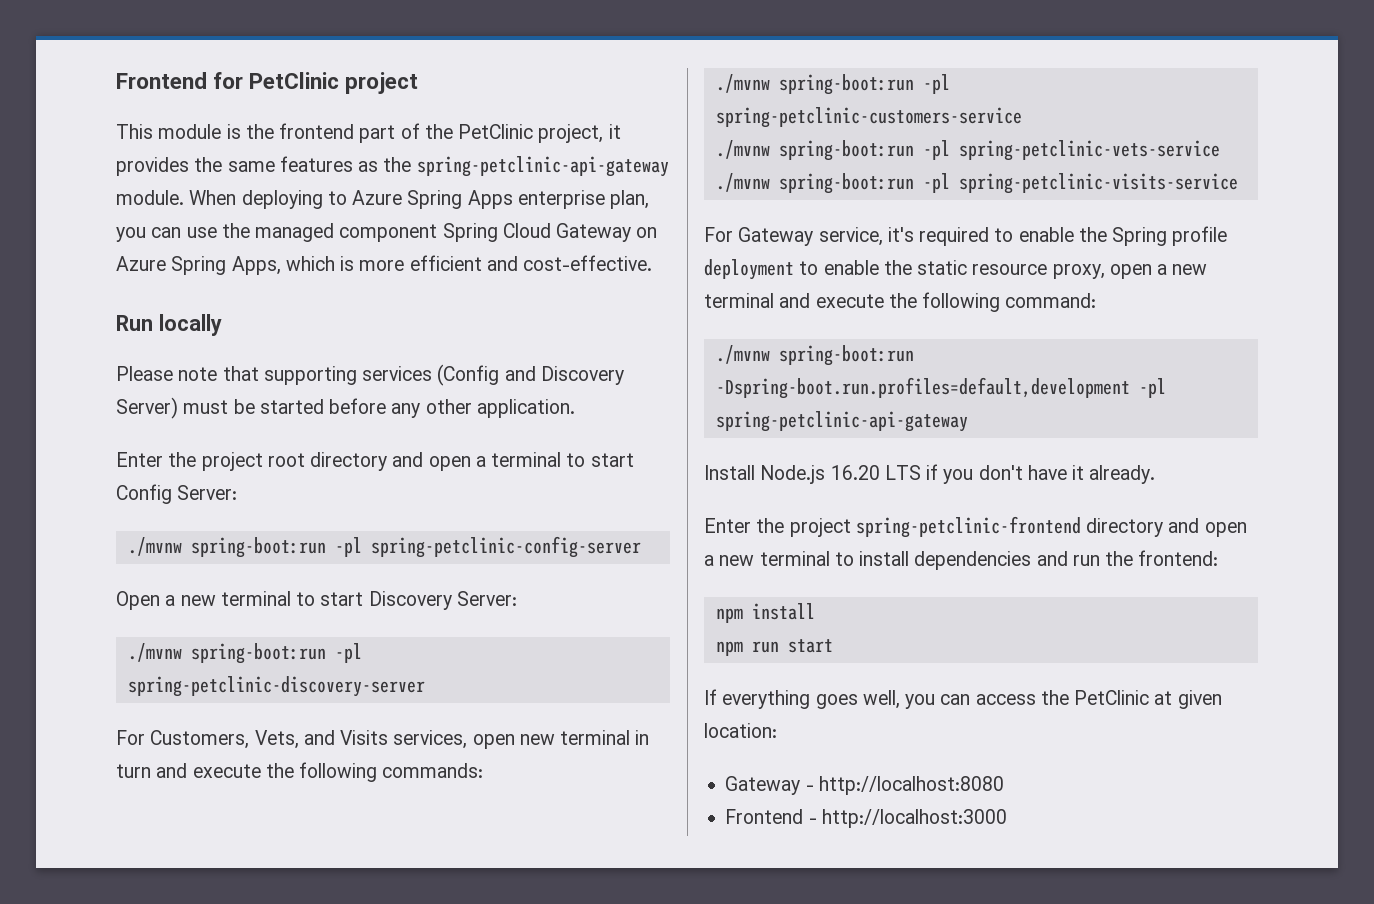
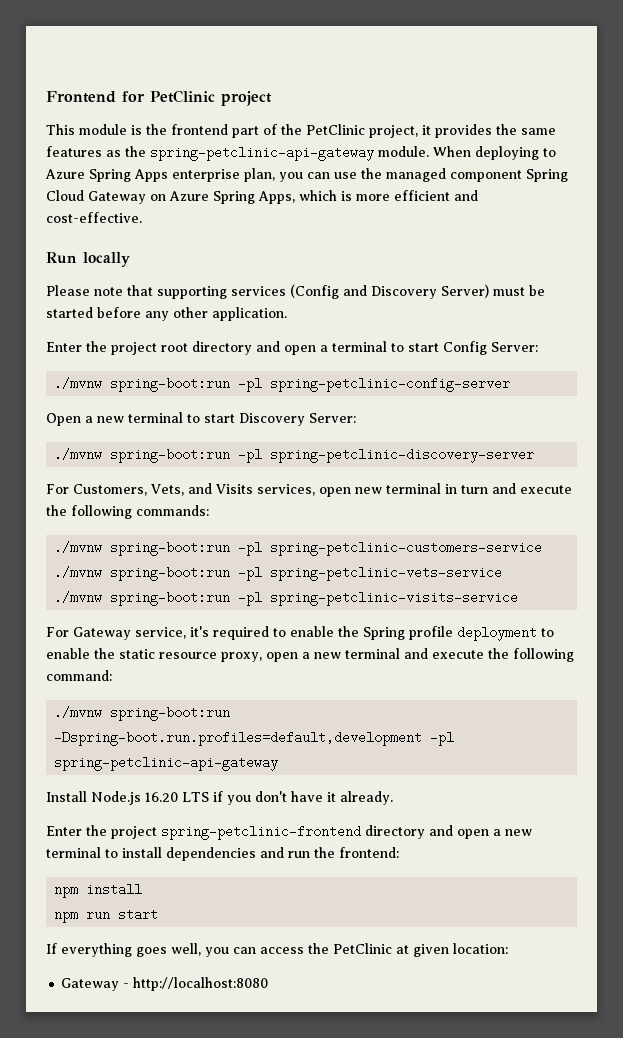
- Frontend - http://localhost:3000

